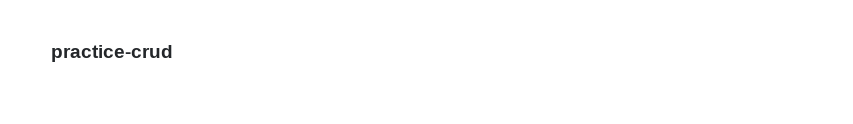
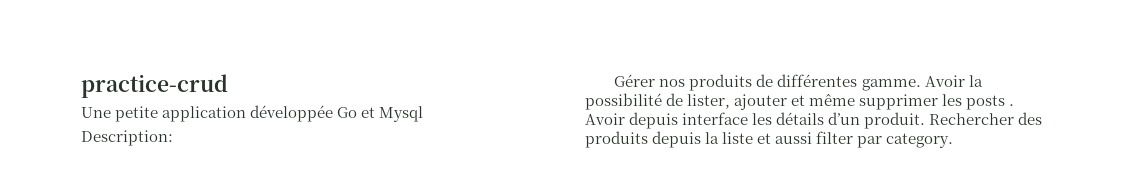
+ Une petite application développée Go et Mysql
+ Description:
+ Gérer nos produits de différentes gamme. Avoir la possibilité de lister, ajouter et même supprimer les posts . Avoir depuis interface les détails d’un produit. Rechercher des produits depuis la liste et aussi filter par category.

